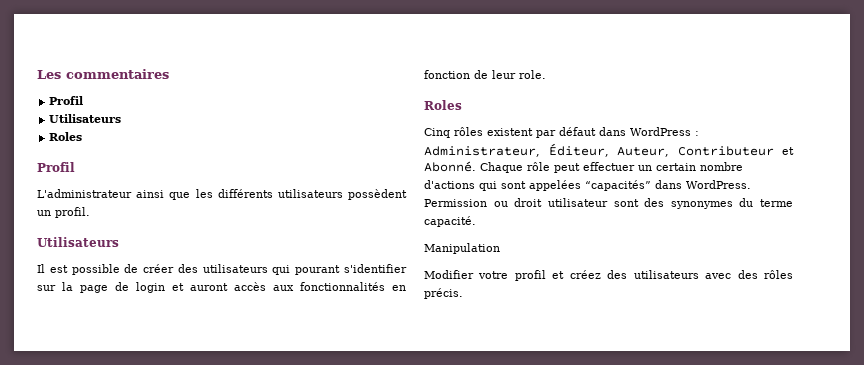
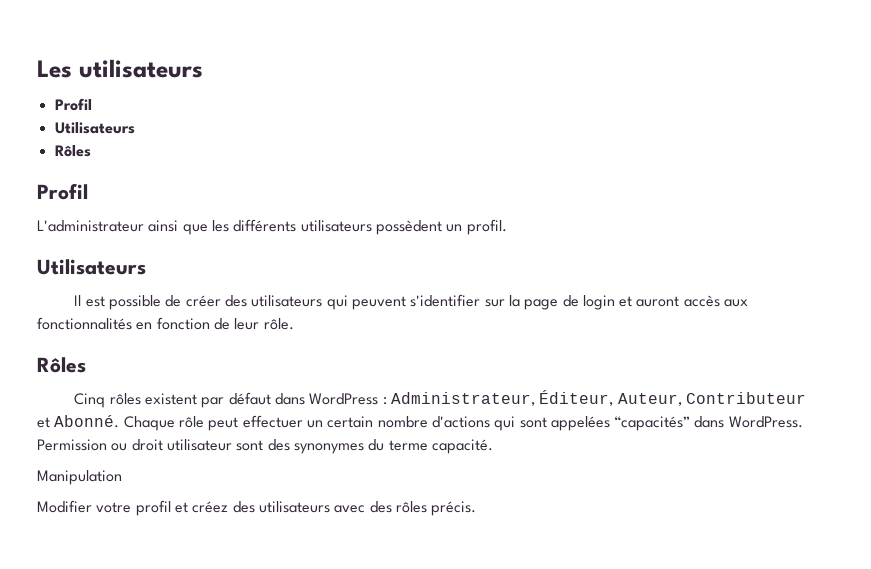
- Les commentaires
+ Les utilisateurs
  Profil
  Utilisateurs
- Roles
+ Rôles
- Il est possible de créer des utilisateurs qui pourant s'identifier sur la page de login et auront accès aux fonctionnalités en fonction de leur role.
- Roles
+ Il est possible de créer des utilisateurs qui peuvent s'identifier sur la page de login et auront accès aux fonctionnalités en fonction de leur rôle.
+ Rôles

